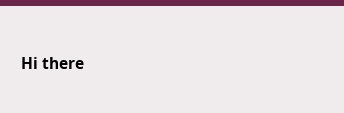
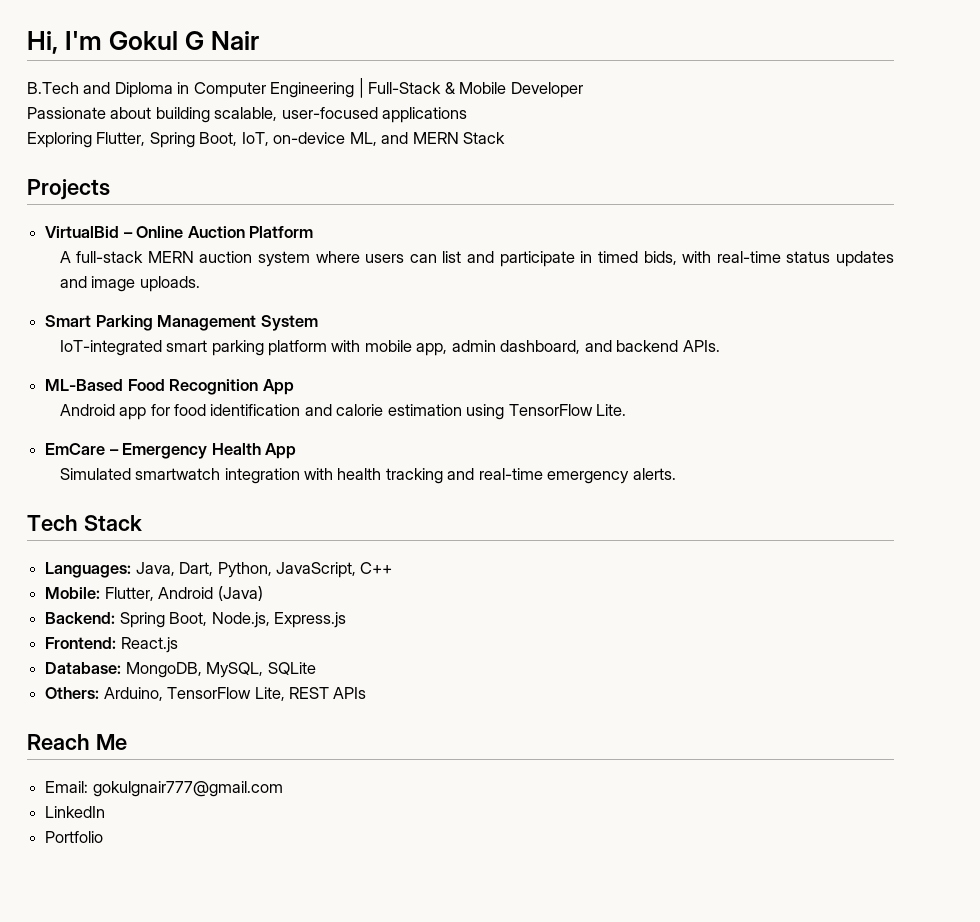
- Hi there
+ Hi, I'm Gokul G Nair
+ B.Tech and Diploma in Computer Engineering | Full-Stack & Mobile Developer
+ Passionate about building scalable, user-focused applications
+ Exploring Flutter, Spring Boot, IoT, on-device ML, and MERN Stack
+ Projects
+ VirtualBid – Online Auction Platform
+ A full-stack MERN auction system where users can list and participate in timed bids, with real-time status updates and image uploads.
+ Smart Parking Management System
+ IoT-integrated smart parking platform with mobile app, admin dashboard, and backend APIs.
+ ML-Based Food Recognition App
+ Android app for food identification and calorie estimation using TensorFlow Lite.
+ EmCare – Emergency Health App
+ Simulated smartwatch integration with health tracking and real-time emergency alerts.
+ Tech Stack
+ Languages: Java, Dart, Python, JavaScript, C++
+ Mobile: Flutter, Android (Java)
+ Backend: Spring Boot, Node.js, Express.js
+ Frontend: React.js
+ Database: MongoDB, MySQL, SQLite
+ Others: Arduino, TensorFlow Lite, REST APIs
+ Reach Me
+ Email: gokulgnair777@gmail.com
+ LinkedIn
+ Portfolio

